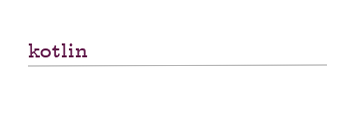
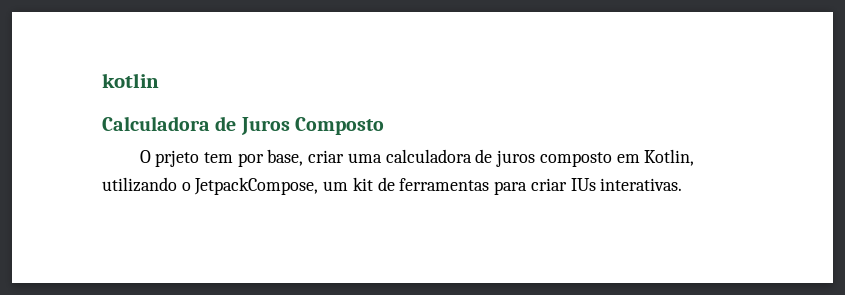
+ Calculadora de Juros Composto
+ O prjeto tem por base, criar uma calculadora de juros composto em Kotlin, utilizando o JetpackCompose, um kit de ferramentas para criar IUs interativas.

